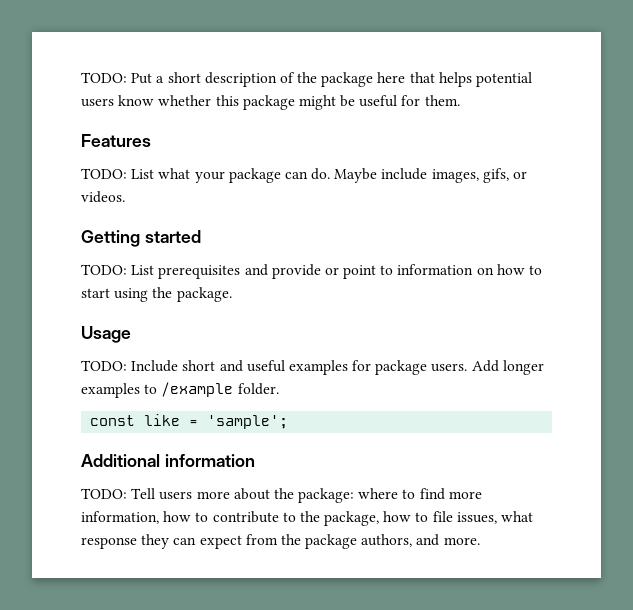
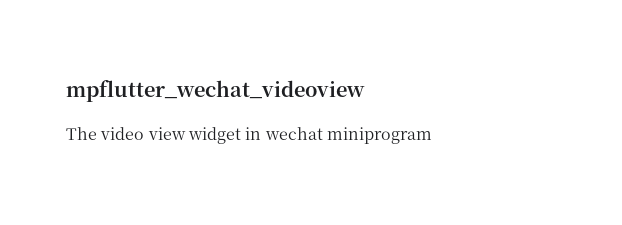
- TODO: Put a short description of the package here that helps potential users know whether this package might be useful for them.
- Features
- TODO: List what your package can do. Maybe include images, gifs, or videos.
- Getting started
- TODO: List prerequisites and provide or point to information on how to start using the package.
- Usage
- TODO: Include short and useful examples for package users. Add longer examples to /example folder.
- const like = 'sample';
- Additional information
- TODO: Tell users more about the package: where to find more information, how to contribute to the package, how to file issues, what response they can expect from the package authors, and more.
+ mpflutter_wechat_videoview
+ The video view widget in wechat miniprogram

